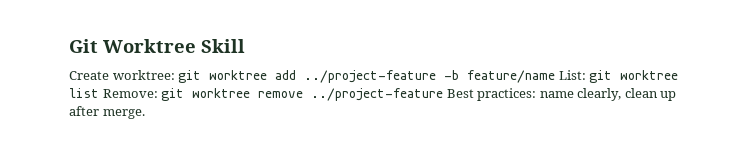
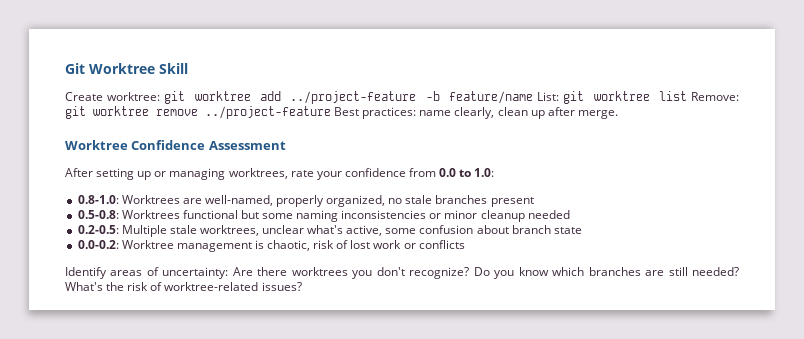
+ Worktree Confidence Assessment
+ After setting up or managing worktrees, rate your confidence from 0.0 to 1.0:
+ 0.8-1.0: Worktrees are well-named, properly organized, no stale branches present
+ 0.5-0.8: Worktrees functional but some naming inconsistencies or minor cleanup needed
+ 0.2-0.5: Multiple stale worktrees, unclear what's active, some confusion about branch state
+ 0.0-0.2: Worktree management is chaotic, risk of lost work or conflicts
+ Identify areas of uncertainty: Are there worktrees you don't recognize? Do you know which branches are still needed? What's the risk of worktree-related issues?

